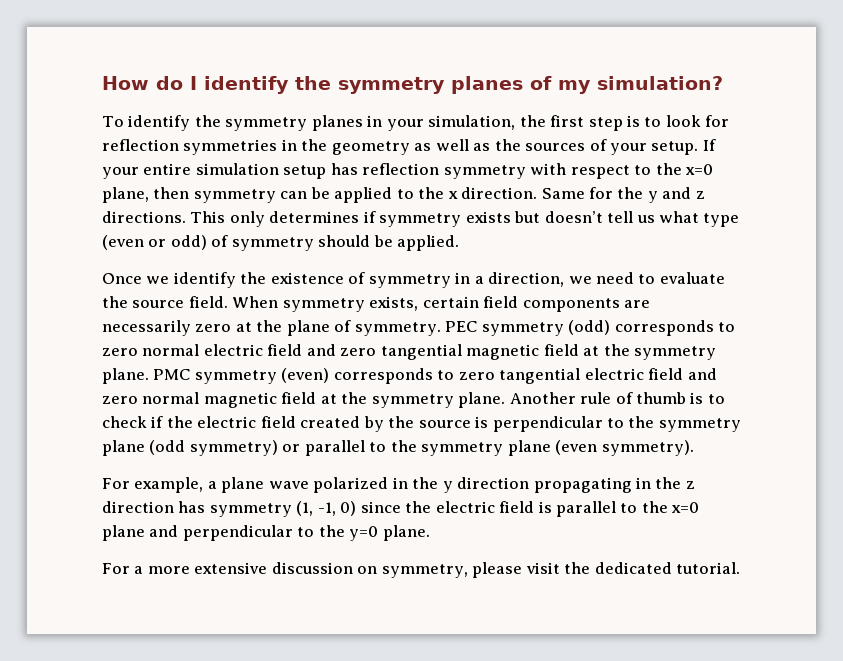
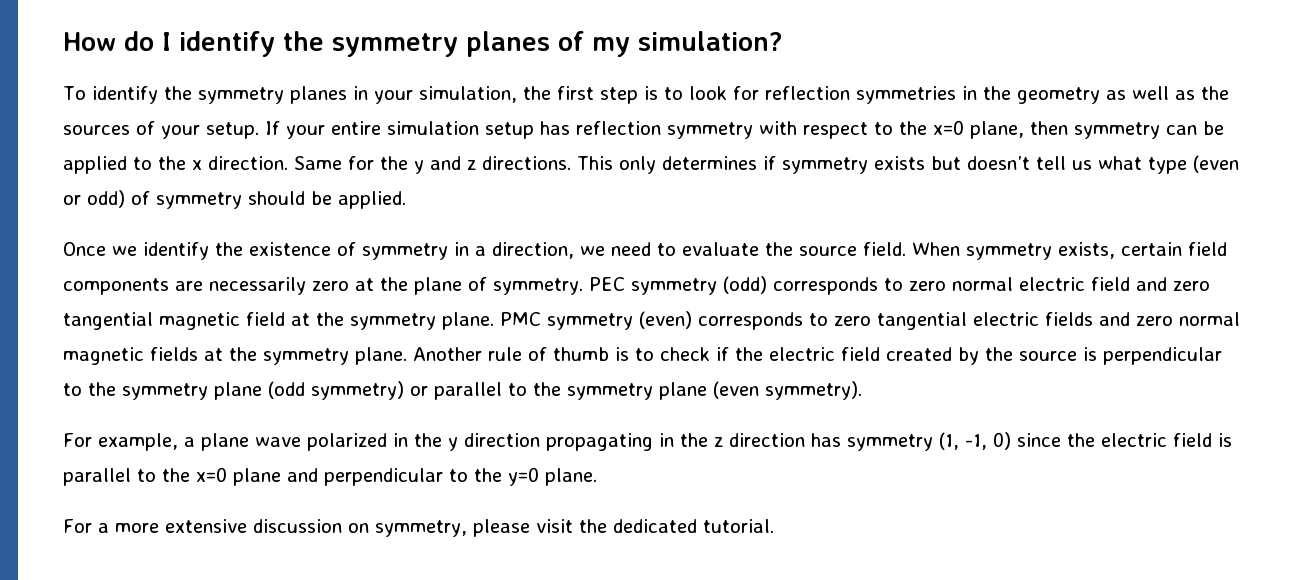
- PMC symmetry (even) corresponds to zero tangential electric field and zero normal magnetic field at the symmetry plane.
+ PMC symmetry (even) corresponds to zero tangential electric fields and zero normal magnetic fields at the symmetry plane.

